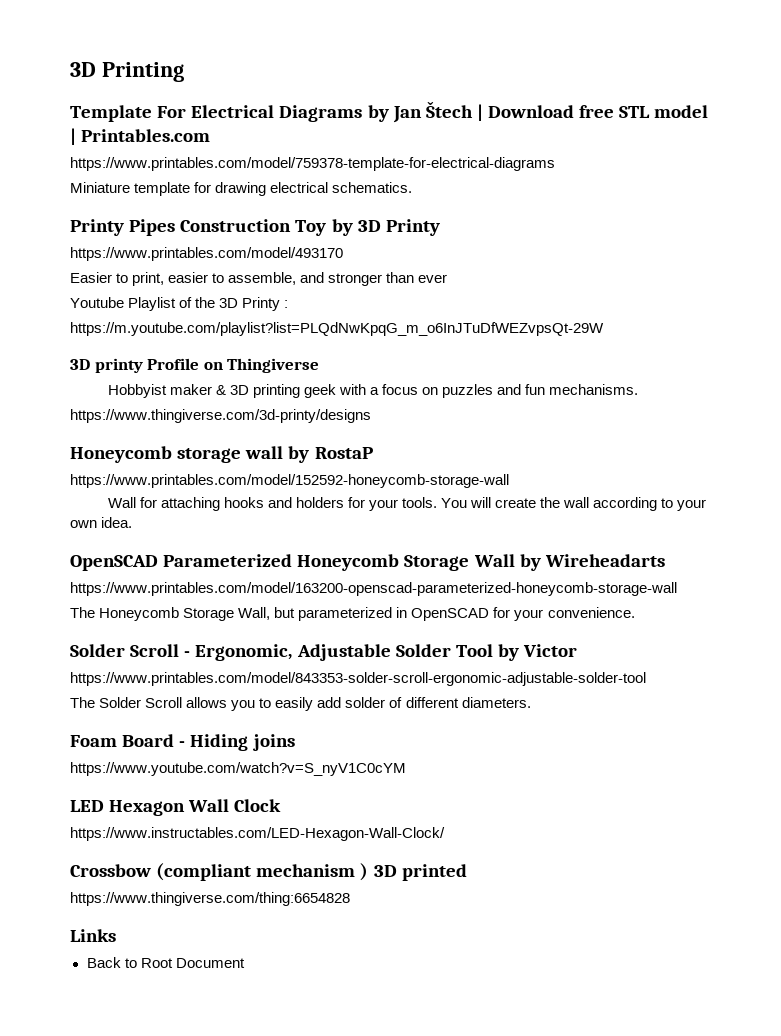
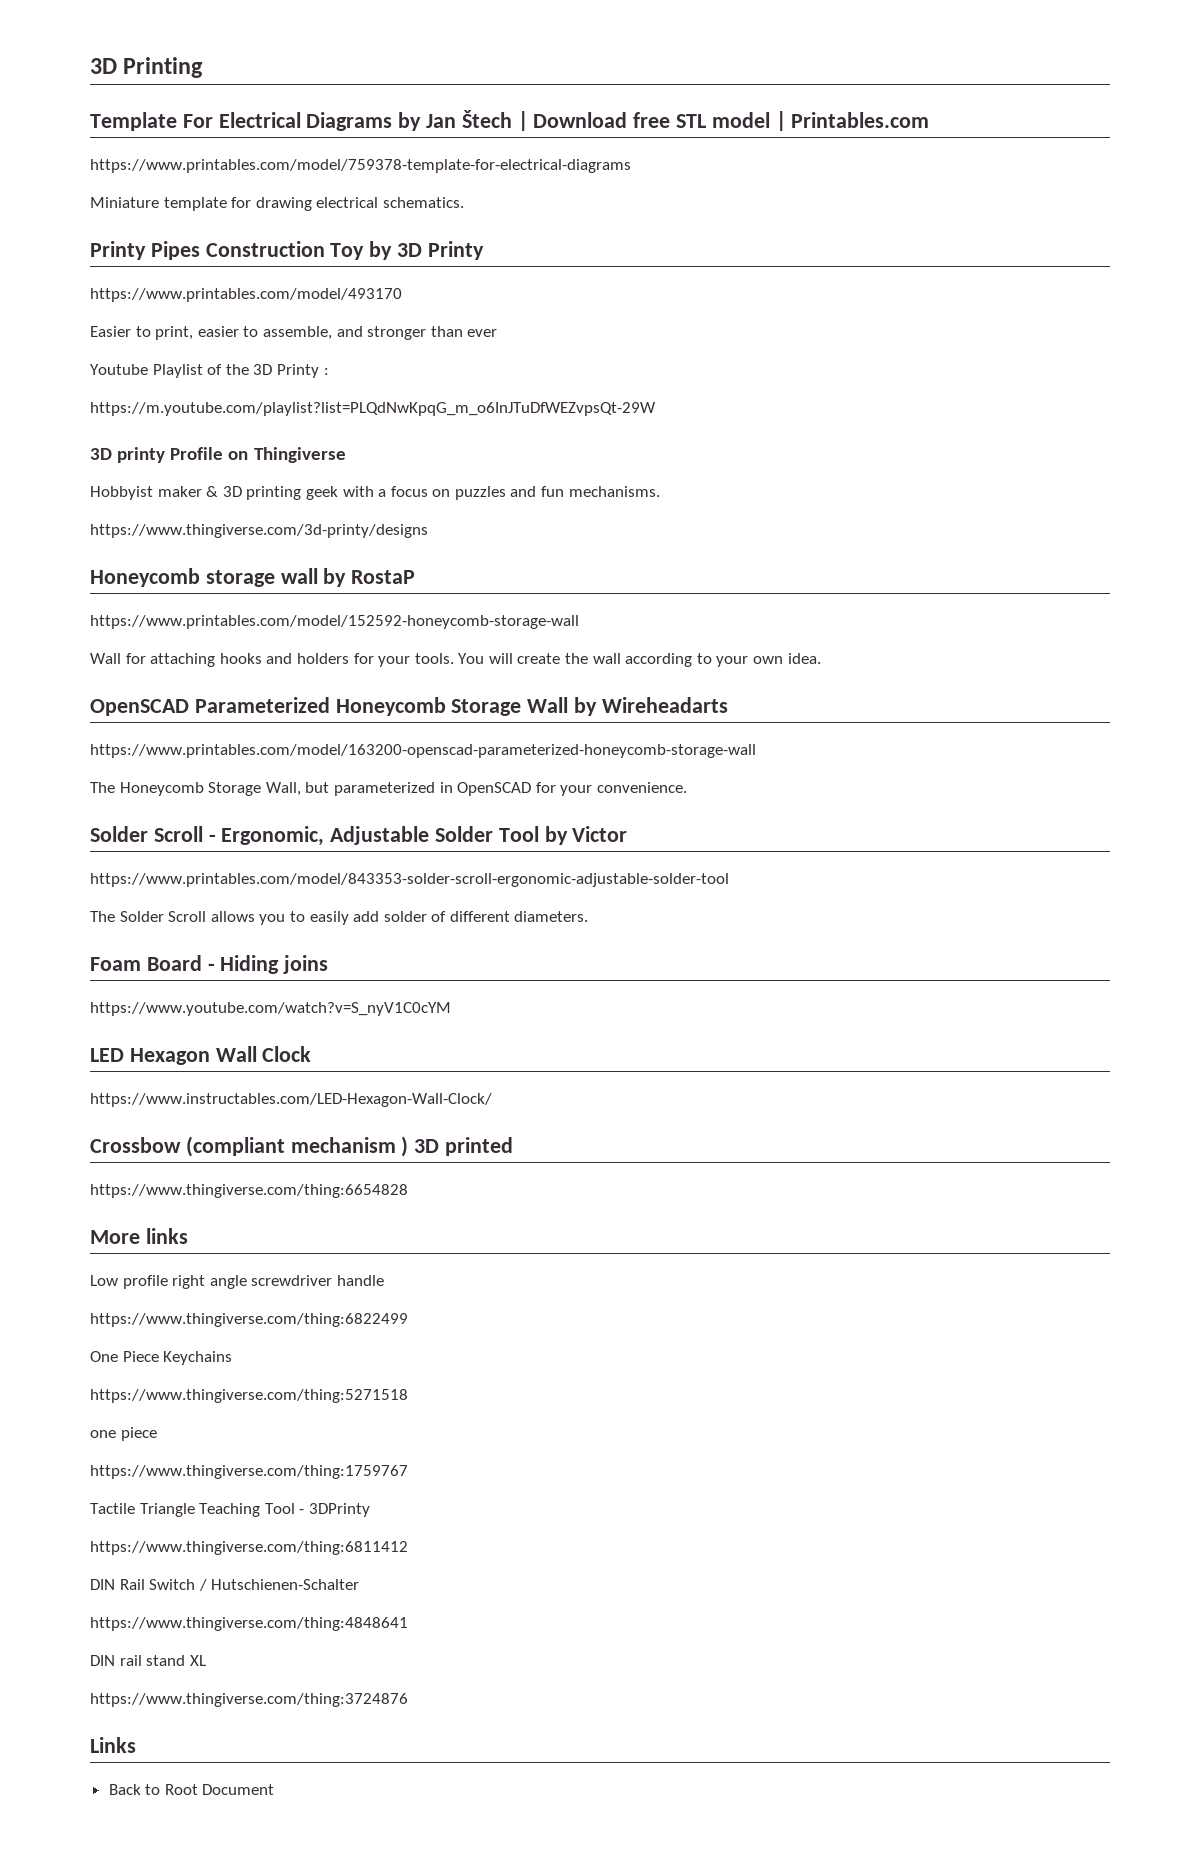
+ More links
+ Low profile right angle screwdriver handle
+ https://www.thingiverse.com/thing:6822499
+ One Piece Keychains
+ https://www.thingiverse.com/thing:5271518
+ one piece
+ https://www.thingiverse.com/thing:1759767
+ Tactile Triangle Teaching Tool - 3DPrinty
+ https://www.thingiverse.com/thing:6811412
+ DIN Rail Switch / Hutschienen-Schalter
+ https://www.thingiverse.com/thing:4848641
+ DIN rail stand XL
+ https://www.thingiverse.com/thing:3724876

